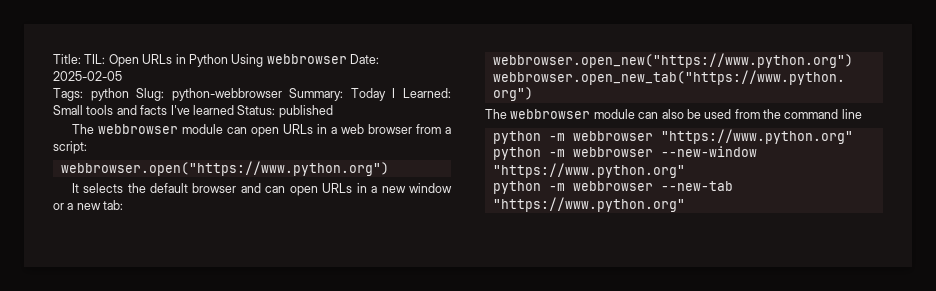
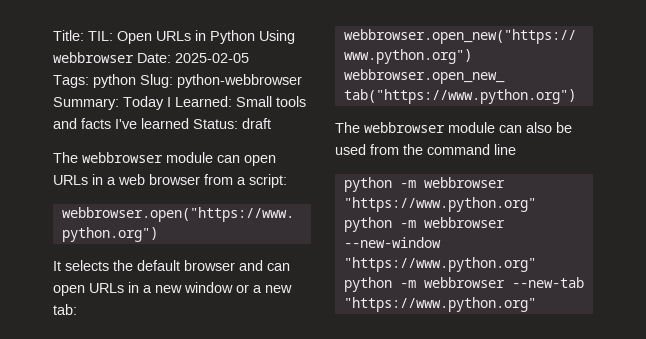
- Tags: python Slug: python-webbrowser Summary: Today I Learned: Small tools and facts I've learned Status: published
+ Tags: python Slug: python-webbrowser Summary: Today I Learned: Small tools and facts I've learned Status: draft

